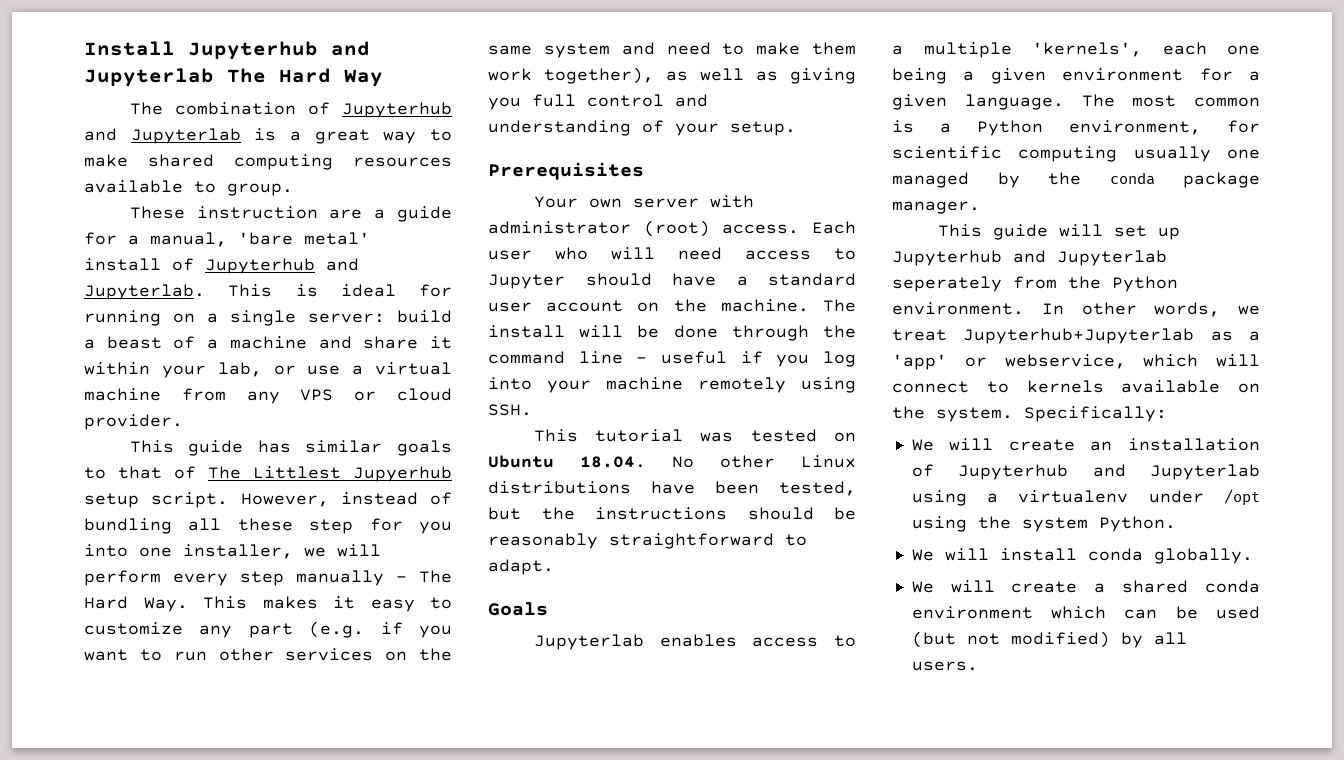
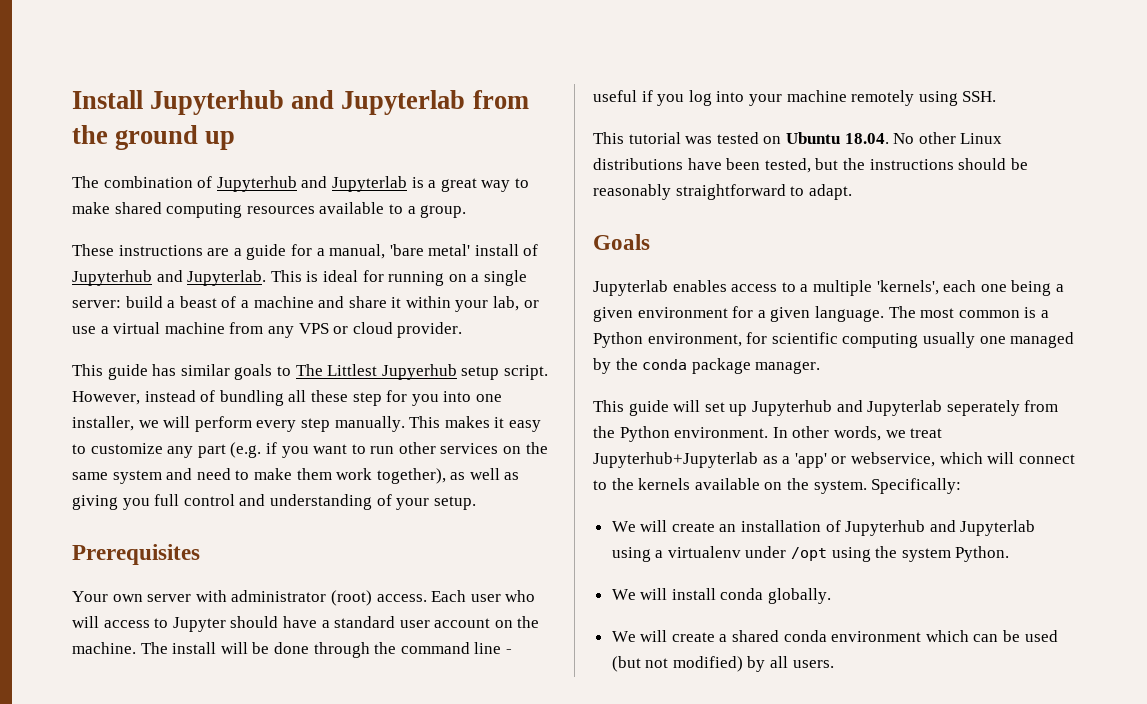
- Install Jupyterhub and Jupyterlab The Hard Way
+ Install Jupyterhub and Jupyterlab from the ground up
- The combination of Jupyterhub and Jupyterlab is a great way to make shared computing resources available to group.
+ The combination of Jupyterhub and Jupyterlab is a great way to make shared computing resources available to a group.
- These instruction are a guide for a manual, 'bare metal' install of Jupyterhub and Jupyterlab.
+ These instructions are a guide for a manual, 'bare metal' install of Jupyterhub and Jupyterlab.
- This guide has similar goals to that of The Littlest Jupyerhub setup script.
+ This guide has similar goals to The Littlest Jupyerhub setup script.
- However, instead of bundling all these step for you into one installer, we will perform every step manually - The Hard Way. This makes it easy to customize any part (e.g. if you want to run other services on the same system and need to make them work together), as well as giving you full control and understanding of your setup.
+ However, instead of bundling all these step for you into one installer, we will perform every step manually. This makes it easy to customize any part (e.g. if you want to run other services on the same system and need to make them work together), as well as giving you full control and understanding of your setup.
- Each user who will need access to Jupyter should have a standard user account on the machine.
+ Each user who will access to Jupyter should have a standard user account on the machine.
- In other words, we treat Jupyterhub+Jupyterlab as a 'app' or webservice, which will connect to kernels available on the system.
+ In other words, we treat Jupyterhub+Jupyterlab as a 'app' or webservice, which will connect to the kernels available on the system.

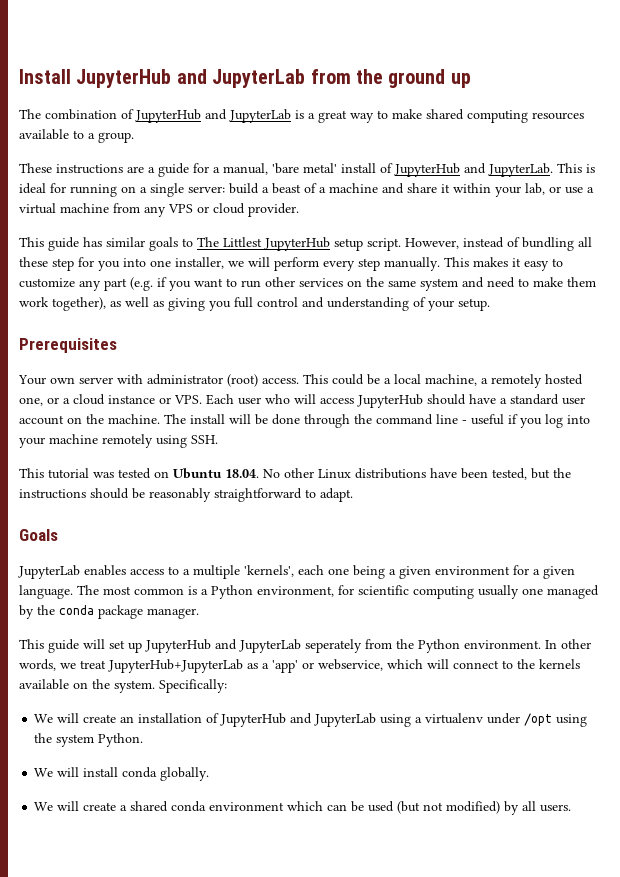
- Install Jupyterhub and Jupyterlab from the ground up
+ Install JupyterHub and JupyterLab from the ground up
- The combination of Jupyterhub and Jupyterlab is a great way to make shared computing resources available to a group.
+ The combination of JupyterHub and JupyterLab is a great way to make shared computing resources available to a group.
- These instructions are a guide for a manual, 'bare metal' install of Jupyterhub and Jupyterlab.
+ These instructions are a guide for a manual, 'bare metal' install of JupyterHub and JupyterLab.
- This guide has similar goals to The Littlest Jupyerhub setup script.
+ This guide has similar goals to The Littlest JupyterHub setup script.
- Each user who will access to Jupyter should have a standard user account on the machine.
+ This could be a local machine, a remotely hosted one, or a cloud instance or VPS. Each user who will access JupyterHub should have a standard user account on the machine.
- Jupyterlab enables access to a multiple 'kernels', each one being a given environment for a given language.
+ JupyterLab enables access to a multiple 'kernels', each one being a given environment for a given language.
- This guide will set up Jupyterhub and Jupyterlab seperately from the Python environment.
+ This guide will set up JupyterHub and JupyterLab seperately from the Python environment.
- In other words, we treat Jupyterhub+Jupyterlab as a 'app' or webservice, which will connect to the kernels available on the system.
+ In other words, we treat JupyterHub+JupyterLab as a 'app' or webservice, which will connect to the kernels available on the system.
- We will create an installation of Jupyterhub and Jupyterlab using a virtualenv under /opt using the system Python.
+ We will create an installation of JupyterHub and JupyterLab using a virtualenv under /opt using the system Python.

